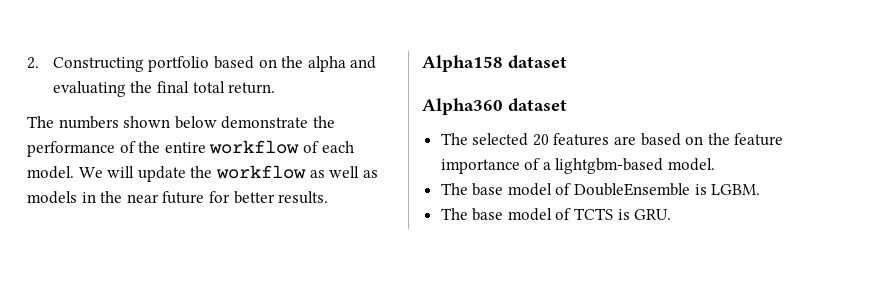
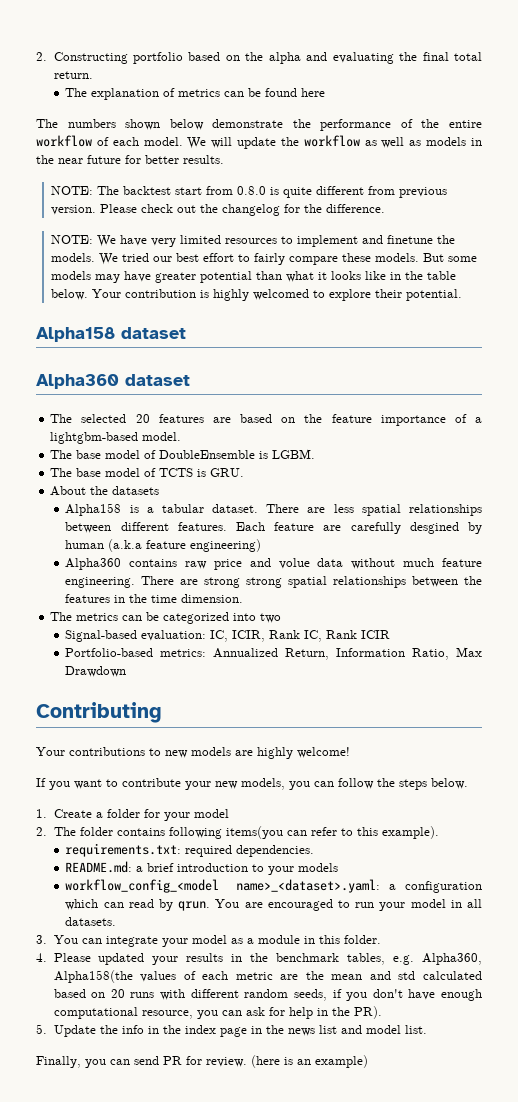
+ The explanation of metrics can be found here
+ NOTE: The backtest start from 0.8.0 is quite different from previous version. Please check out the changelog for the difference.
+ NOTE: We have very limited resources to implement and finetune the models. We tried our best effort to fairly compare these models. But some models may have greater potential than what it looks like in the table below. Your contribution is highly welcomed to explore their potential.
+ About the datasets
+ Alpha158 is a tabular dataset. There are less spatial relationships between different features. Each feature are carefully desgined by human (a.k.a feature engineering)
+ Alpha360 contains raw price and volue data without much feature engineering. There are strong strong spatial relationships between the features in the time dimension.
+ The metrics can be categorized into two
+ Signal-based evaluation: IC, ICIR, Rank IC, Rank ICIR
+ Portfolio-based metrics: Annualized Return, Information Ratio, Max Drawdown
+ Contributing
+ Your contributions to new models are highly welcome!
+ If you want to contribute your new models, you can follow the steps below.
+ 1. Create a folder for your model
+ 2. The folder contains following items(you can refer to this example).
+ requirements.txt: required dependencies.
+ README.md: a brief introduction to your models
+ workflow_config_<model name>_<dataset>.yaml: a configuration which can read by qrun. You are encouraged to run your model in all datasets.
+ 3. You can integrate your model as a module in this folder.
+ 4. Please updated your results in the benchmark tables, e.g. Alpha360, Alpha158(the values of each metric are the mean and std calculated based on 20 runs with different random seeds, if you don't have enough computational resource, you can ask for help in the PR).
+ 5. Update the info in the index page in the news list and model list.
+ Finally, you can send PR for review. (here is an example)

